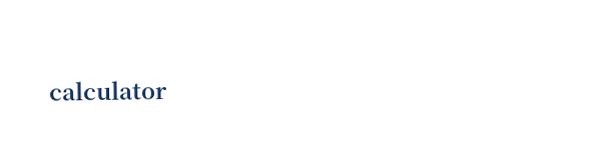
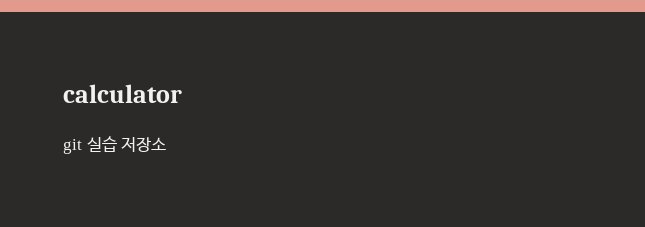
+ git 실습 저장소

